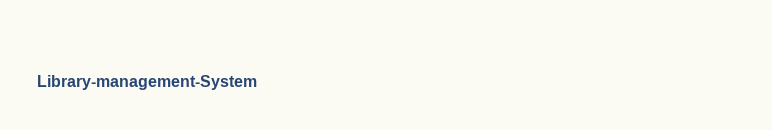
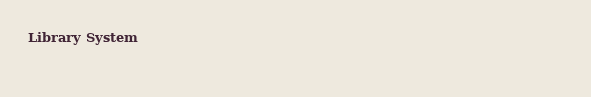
- Library-management-System
+ Library System

